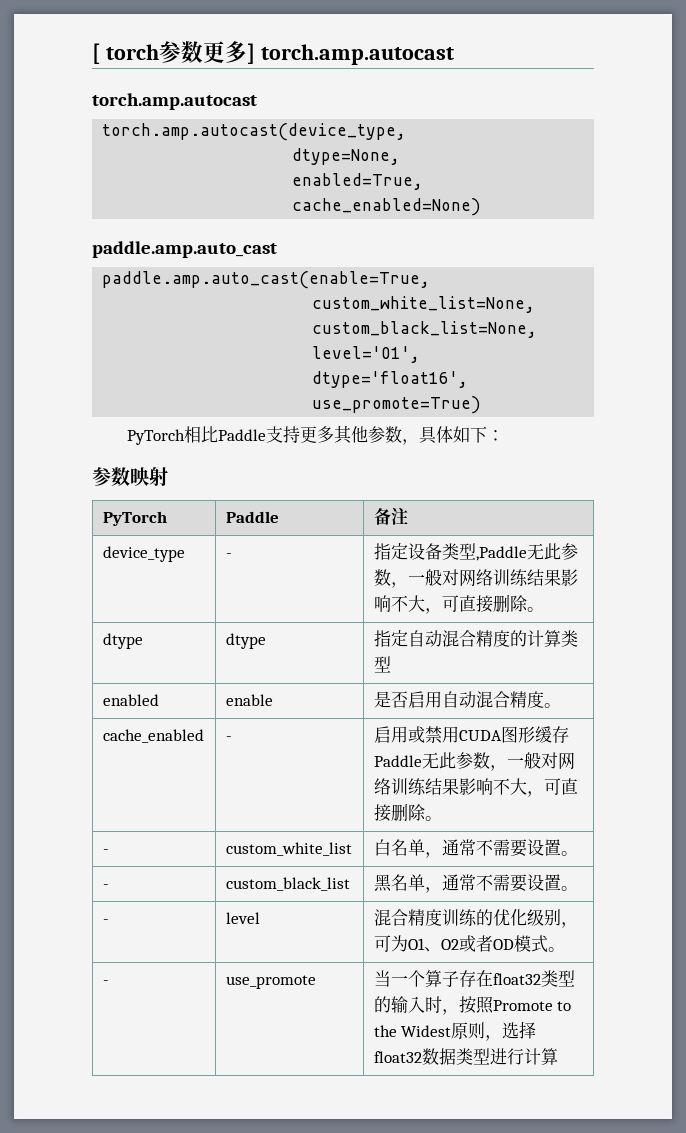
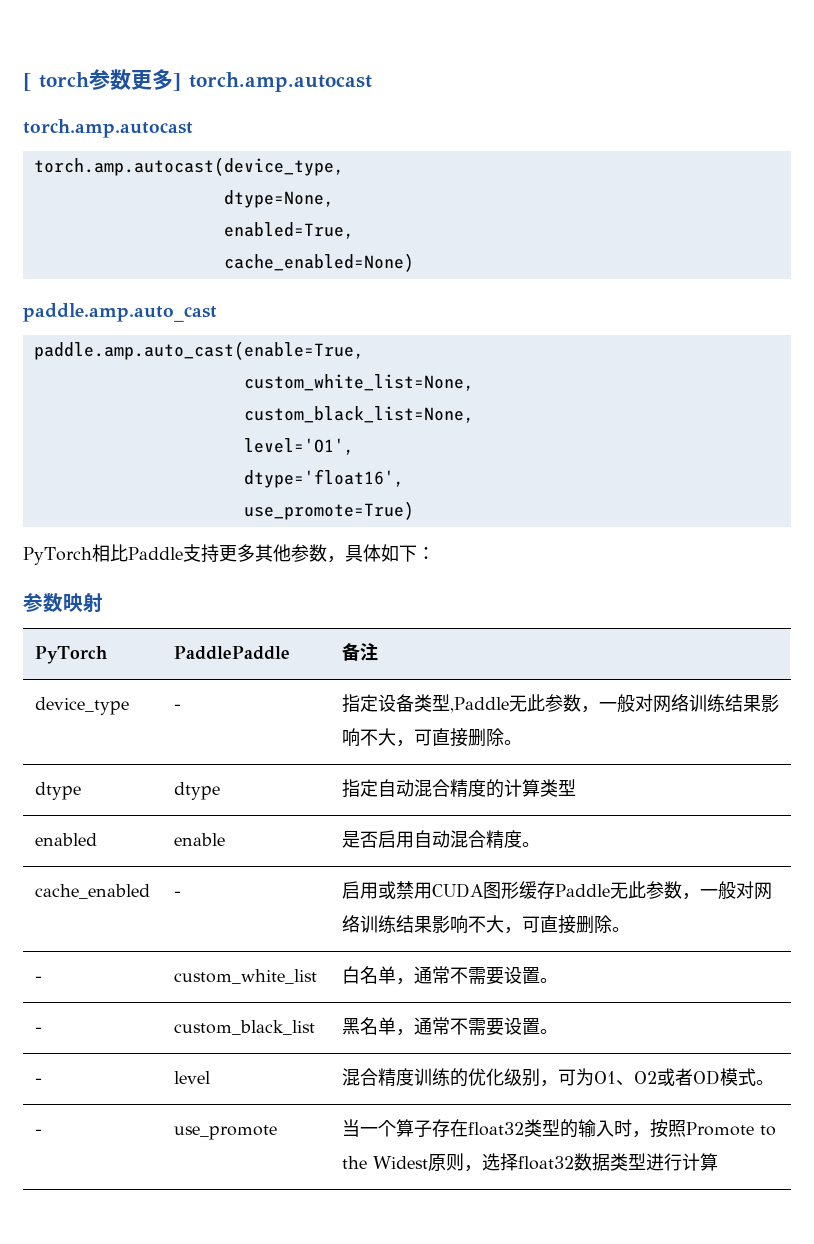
- PyTorch | Paddle | 备注
+ PyTorch | PaddlePaddle | 备注

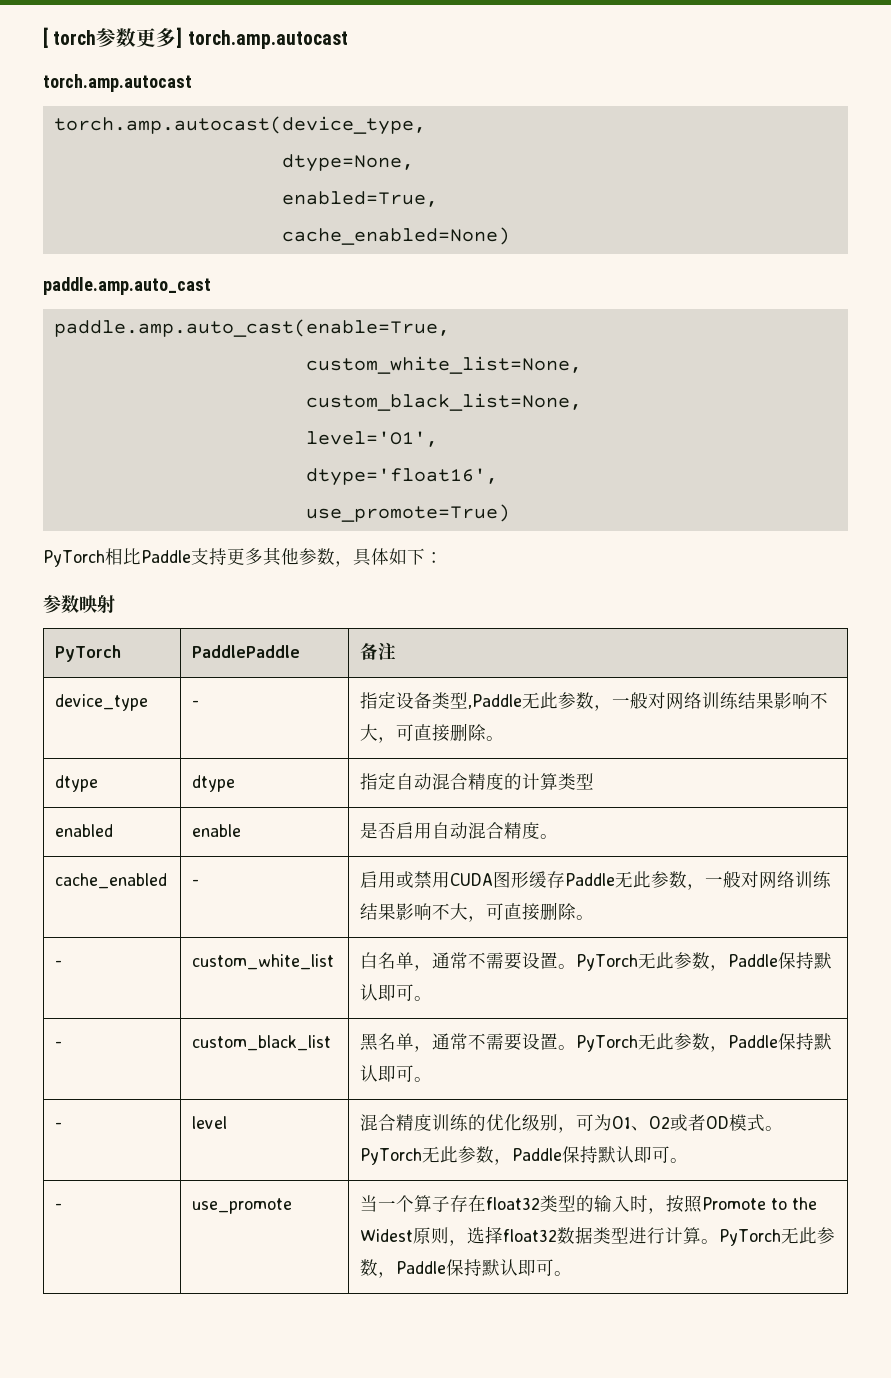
- - | custom_white_list | 白名单，通常不需要设置。
+ - | custom_white_list | 白名单，通常不需要设置。PyTorch无此参数，Paddle保持默认即可。
- - | custom_black_list | 黑名单，通常不需要设置。
+ - | custom_black_list | 黑名单，通常不需要设置。PyTorch无此参数，Paddle保持默认即可。
- - | level | 混合精度训练的优化级别，可为O1、O2或者OD模式。
+ - | level | 混合精度训练的优化级别，可为O1、O2或者OD模式。PyTorch无此参数，Paddle保持默认即可。
- - | use_promote | 当一个算子存在float32类型的输入时，按照Promote to the Widest原则，选择float32数据类型进行计算
+ - | use_promote | 当一个算子存在float32类型的输入时，按照Promote to the Widest原则，选择float32数据类型进行计算。PyTorch无此参数，Paddle保持默认即可。

